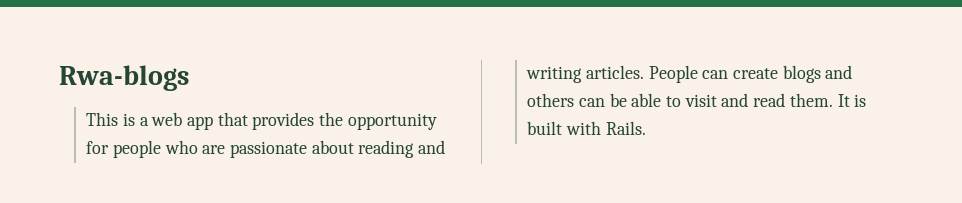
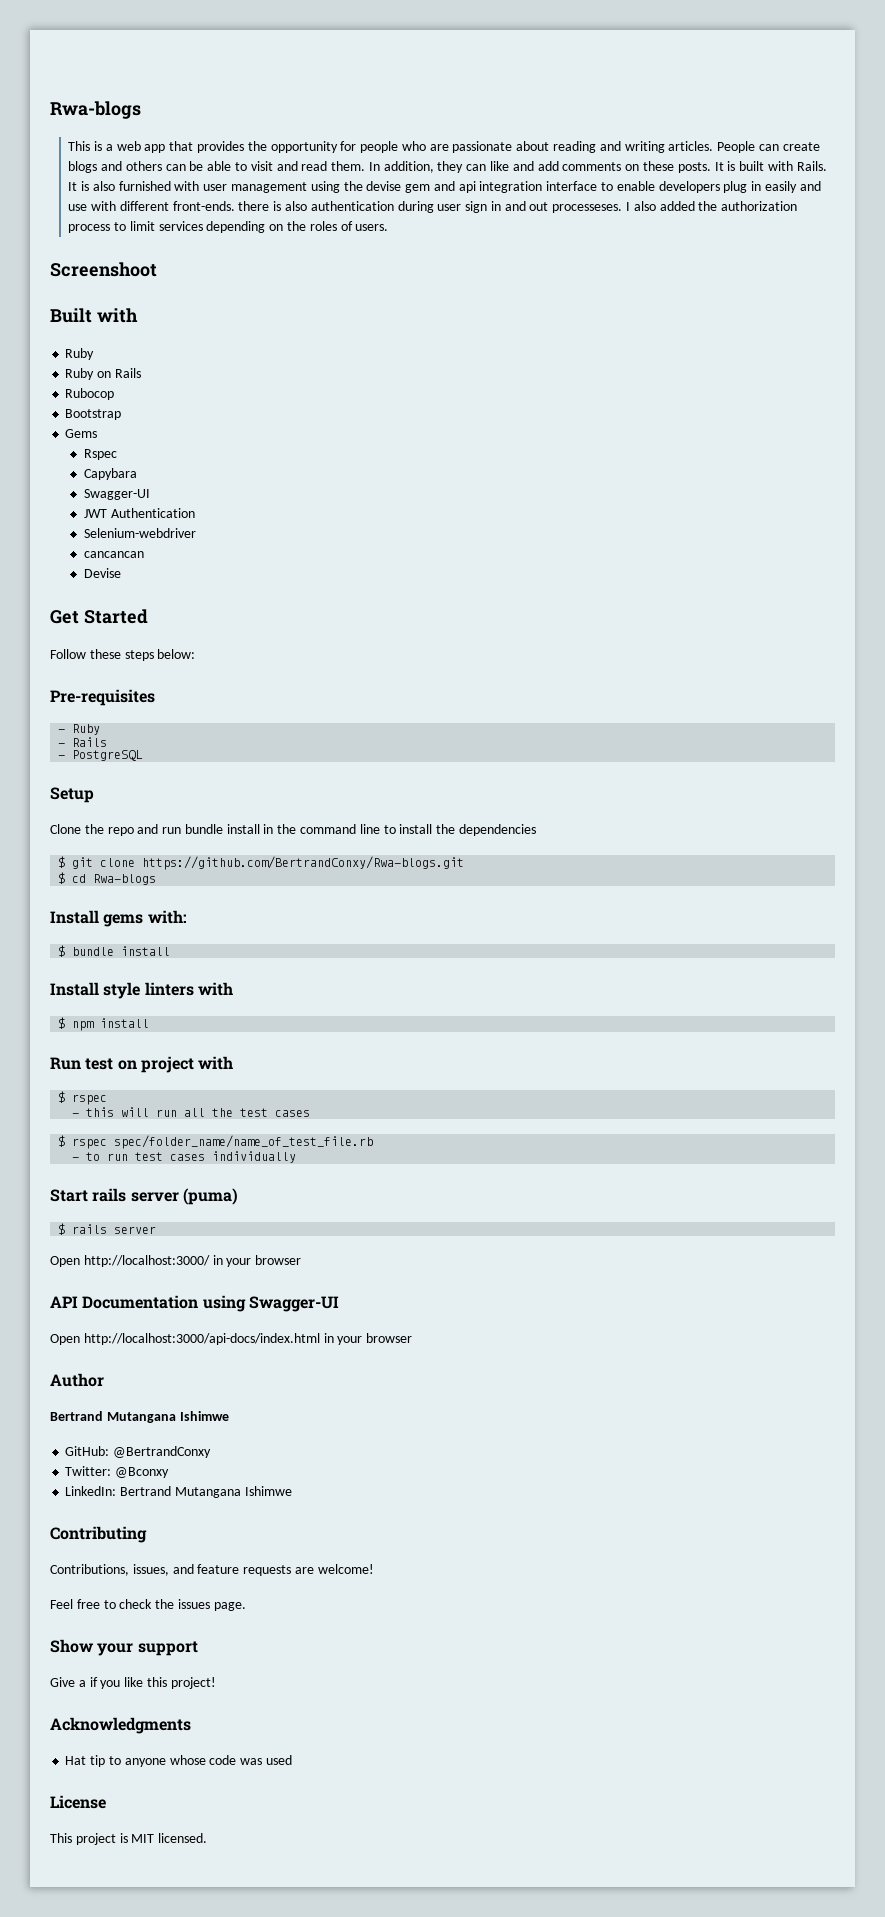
+ In addition, they can like and add comments on these posts.
+ It is also furnished with user management using the devise gem and api integration interface to enable developers plug in easily and use with different front-ends. there is also authentication during user sign in and out processeses. I also added the authorization process to limit services depending on the roles of users.
+ Screenshoot
+ Built with
+ Ruby
+ Ruby on Rails
+ Rubocop
+ Bootstrap
+ Gems
+ Rspec
+ Capybara
+ Swagger-UI
+ JWT Authentication
+ Selenium-webdriver
+ cancancan
+ Devise
+ Get Started
+ Follow these steps below:
+ Pre-requisites
+ - Ruby
+ - Rails
+ - PostgreSQL
+ Setup
+ Clone the repo and run bundle install in the command line to install the dependencies
+ $ git clone https://github.com/BertrandConxy/Rwa-blogs.git
+ $ cd Rwa-blogs
+ Install gems with:
+ $ bundle install
+ Install style linters with
+ $ npm install
+ Run test on project with
+ $ rspec
+ - this will run all the test cases
+ $ rspec spec/folder_name/name_of_test_file.rb
+ - to run test cases individually
+ Start rails server (puma)
+ $ rails server
+ Open http://localhost:3000/ in your browser
+ API Documentation using Swagger-UI
+ Open http://localhost:3000/api-docs/index.html in your browser
+ Author
+ Bertrand Mutangana Ishimwe
+ GitHub: @BertrandConxy
+ Twitter: @Bconxy
+ LinkedIn: Bertrand Mutangana Ishimwe
+ Contributing
+ Contributions, issues, and feature requests are welcome!
+ Feel free to check the issues page.
+ Show your support
+ Give a if you like this project!
+ Acknowledgments
+ Hat tip to anyone whose code was used
+ License
+ This project is MIT licensed.

